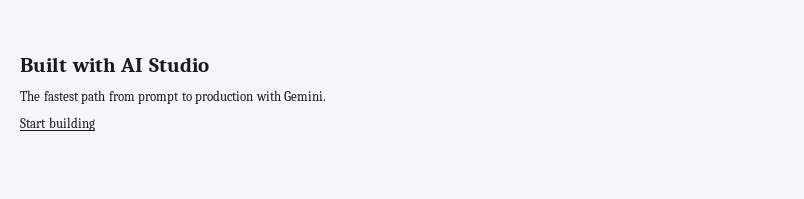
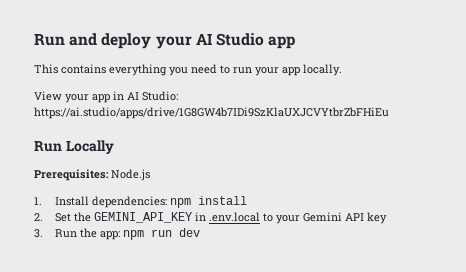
- Built with AI Studio
- The fastest path from prompt to production with Gemini.
- Start building
+ Run and deploy your AI Studio app
+ This contains everything you need to run your app locally.
+ View your app in AI Studio: https://ai.studio/apps/drive/1G8GW4b7IDi9SzKlaUXJCVYtbrZbFHiEu
+ Run Locally
+ Prerequisites: Node.js
+ 1. Install dependencies: npm install
+ 2. Set the GEMINI_API_KEY in .env.local to your Gemini API key
+ 3. Run the app: npm run dev

